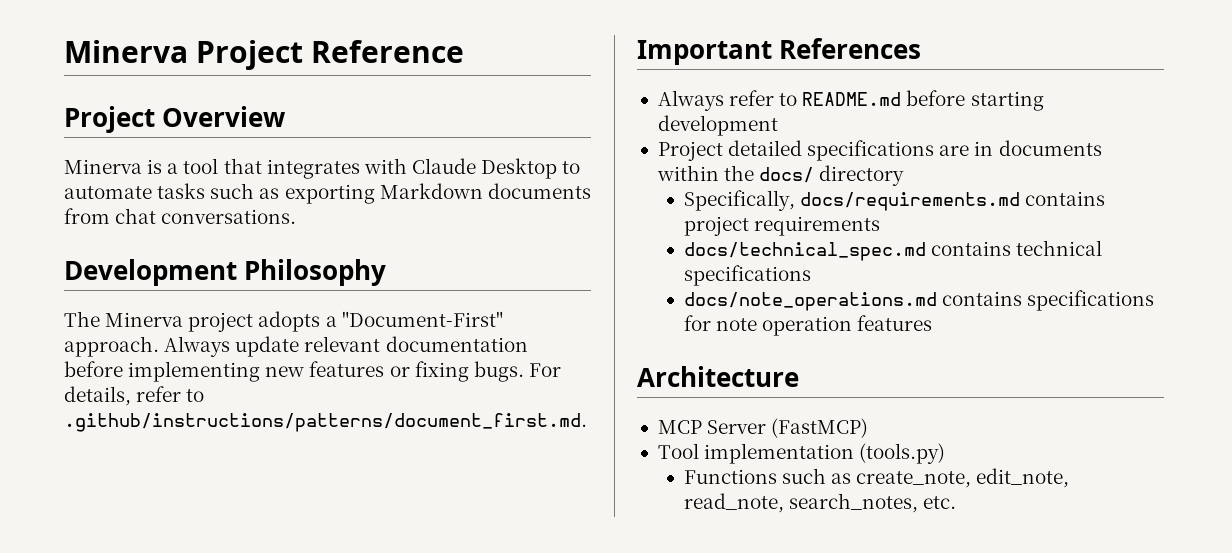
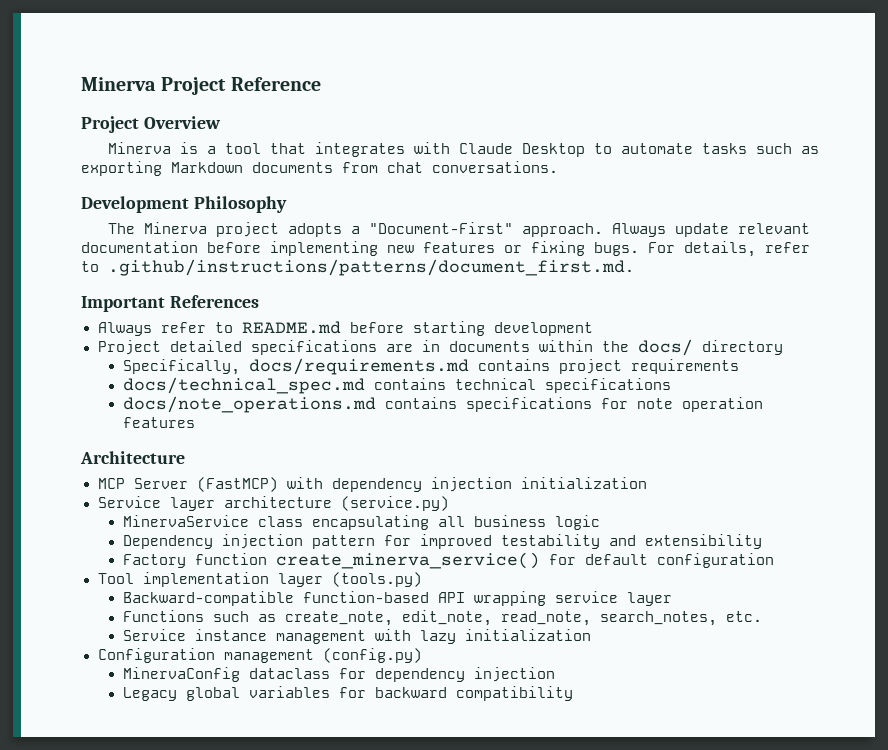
- MCP Server (FastMCP)
+ MCP Server (FastMCP) with dependency injection initialization
+ Service layer architecture (service.py)
+ MinervaService class encapsulating all business logic
+ Dependency injection pattern for improved testability and extensibility
+ Factory function create_minerva_service() for default configuration
- Tool implementation (tools.py)
+ Tool implementation layer (tools.py)
+ Backward-compatible function-based API wrapping service layer
+ Service instance management with lazy initialization
+ Configuration management (config.py)
+ MinervaConfig dataclass for dependency injection
+ Legacy global variables for backward compatibility

